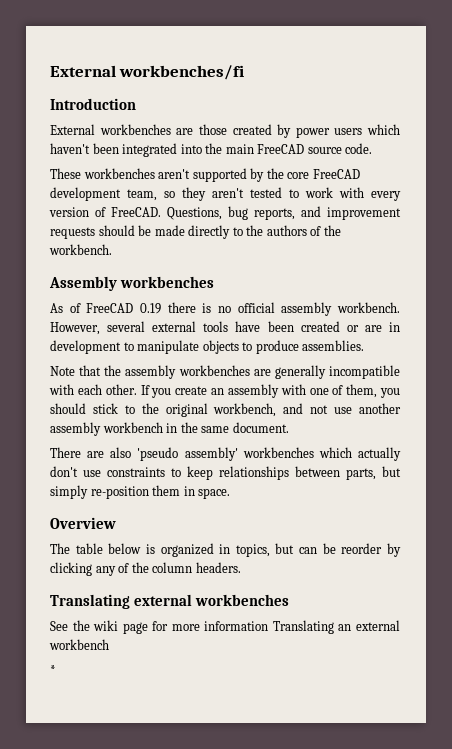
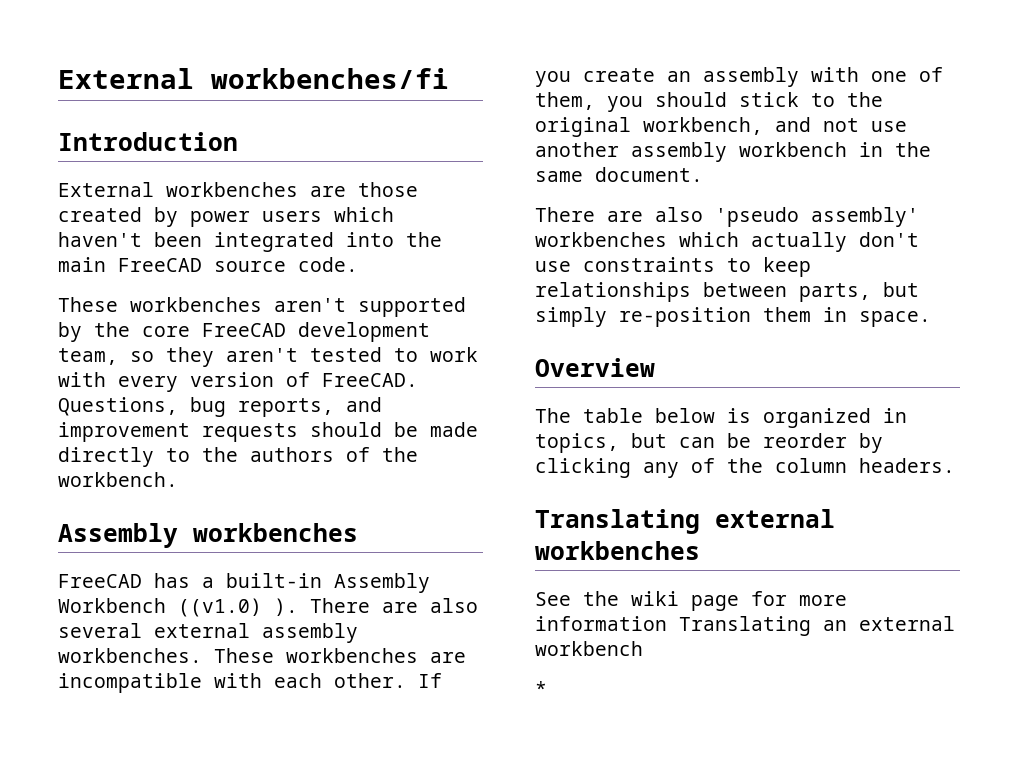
- As of FreeCAD 0.19 there is no official assembly workbench. However, several external tools have been created or are in development to manipulate objects to produce assemblies.
- Note that the assembly workbenches are generally incompatible with each other.
+ FreeCAD has a built-in Assembly Workbench ((v1.0) ). There are also several external assembly workbenches. These workbenches are incompatible with each other.

